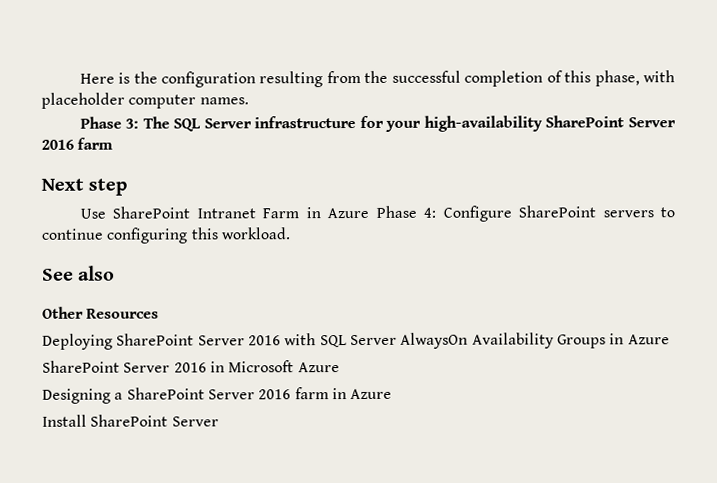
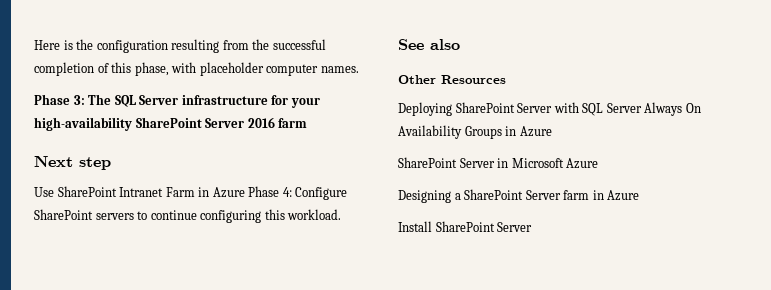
- Deploying SharePoint Server 2016 with SQL Server AlwaysOn Availability Groups in Azure
+ Deploying SharePoint Server with SQL Server Always On Availability Groups in Azure
- SharePoint Server 2016 in Microsoft Azure
+ SharePoint Server in Microsoft Azure
- Designing a SharePoint Server 2016 farm in Azure
+ Designing a SharePoint Server farm in Azure

